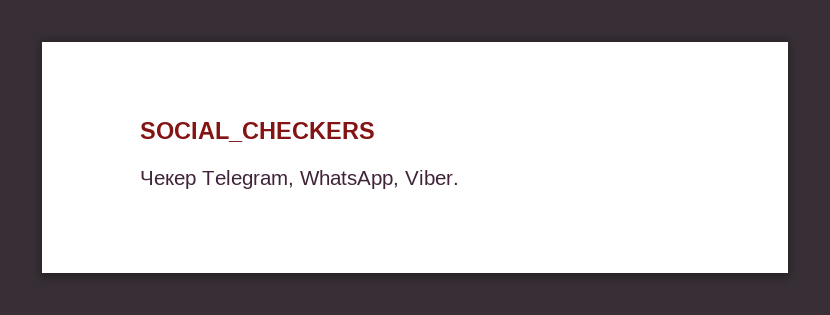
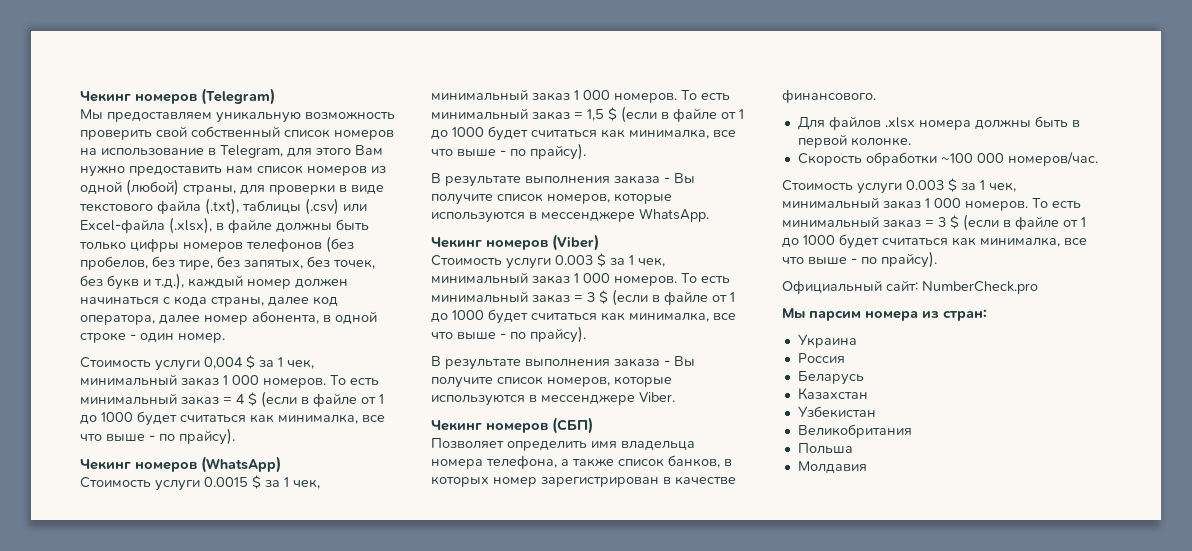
- SOCIAL_CHECKERS
- Чекер Telegram, WhatsApp, Viber.
+ Чекинг номеров (Telegram)
+ Мы предоставляем уникальную возможность проверить свой собственный список номеров на использование в Telegram, для этого Вам нужно предоставить нам список номеров из одной (любой) страны, для проверки в виде текстового файла (.txt), таблицы (.csv) или Excel-файла (.xlsx), в файле должны быть только цифры номеров телефонов (без пробелов, без тире, без запятых, без точек, без букв и т.д.), каждый номер должен начинаться с кода страны, далее код оператора, далее номер абонента, в одной строке - один номер.
+ Стоимость услуги 0,004 $ за 1 чек, минимальный заказ 1 000 номеров. То есть минимальный заказ = 4 $ (если в файле от 1 до 1000 будет считаться как минималка, все что выше - по прайсу).
+ Чекинг номеров (WhatsApp)
+ Стоимость услуги 0.0015 $ за 1 чек, минимальный заказ 1 000 номеров. То есть минимальный заказ = 1,5 $ (если в файле от 1 до 1000 будет считаться как минималка, все что выше - по прайсу).
+ В результате выполнения заказа - Вы получите список номеров, которые используются в мессенджере WhatsApp.
+ Чекинг номеров (Viber)
+ Стоимость услуги 0.003 $ за 1 чек, минимальный заказ 1 000 номеров. То есть минимальный заказ = 3 $ (если в файле от 1 до 1000 будет считаться как минималка, все что выше - по прайсу).
+ В результате выполнения заказа - Вы получите список номеров, которые используются в мессенджере Viber.
+ Чекинг номеров (СБП)
+ Позволяет определить имя владельца номера телефона, а также список банков, в которых номер зарегистрирован в качестве финансового.
+ Для файлов .xlsx номера должны быть в первой колонке.
+ Скорость обработки ~100 000 номеров/час.
+ Стоимость услуги 0.003 $ за 1 чек, минимальный заказ 1 000 номеров. То есть минимальный заказ = 3 $ (если в файле от 1 до 1000 будет считаться как минималка, все что выше - по прайсу).
+ Официальный сайт: NumberCheck.pro
+ Мы парсим номера из стран:
+ Украина
+ Россия
+ Беларусь
+ Казахстан
+ Узбекистан
+ Великобритания
+ Польша
+ Молдавия

